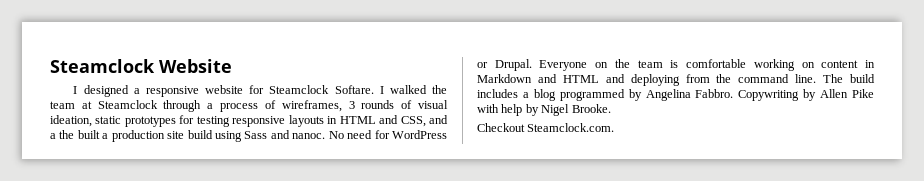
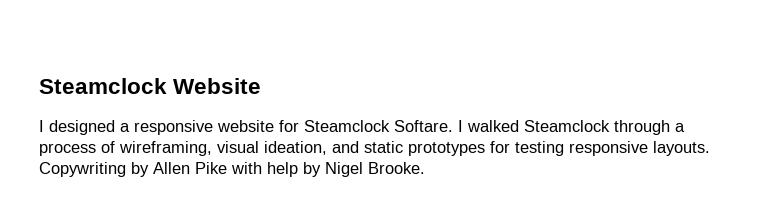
- I walked the team at Steamclock through a process of wireframes, 3 rounds of visual ideation, static prototypes for testing responsive layouts in HTML and CSS, and a the built a production site build using Sass and nanoc. No need for WordPress or Drupal. Everyone on the team is comfortable working on content in Markdown and HTML and deploying from the command line. The build includes a blog programmed by Angelina Fabbro.
+ I walked Steamclock through a process of wireframing, visual ideation, and static prototypes for testing responsive layouts.
- Checkout Steamclock.com.

